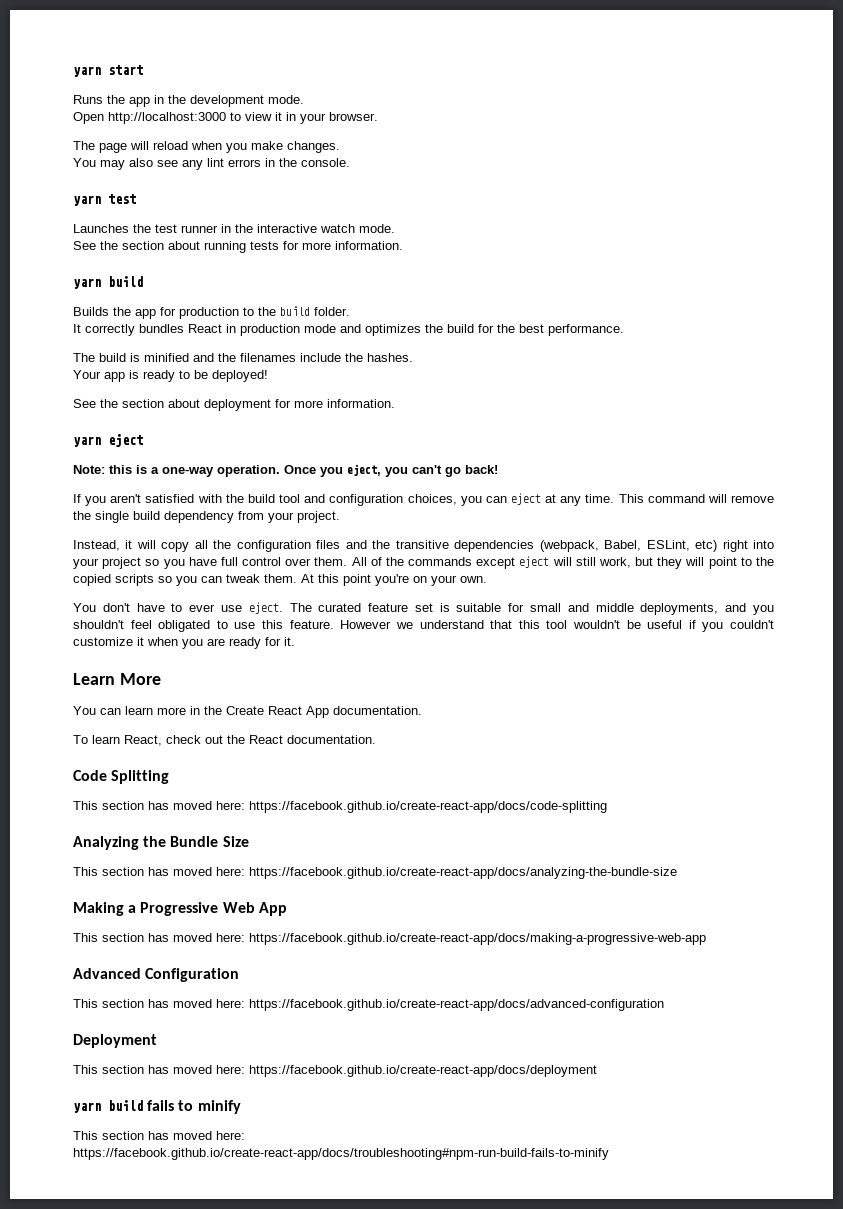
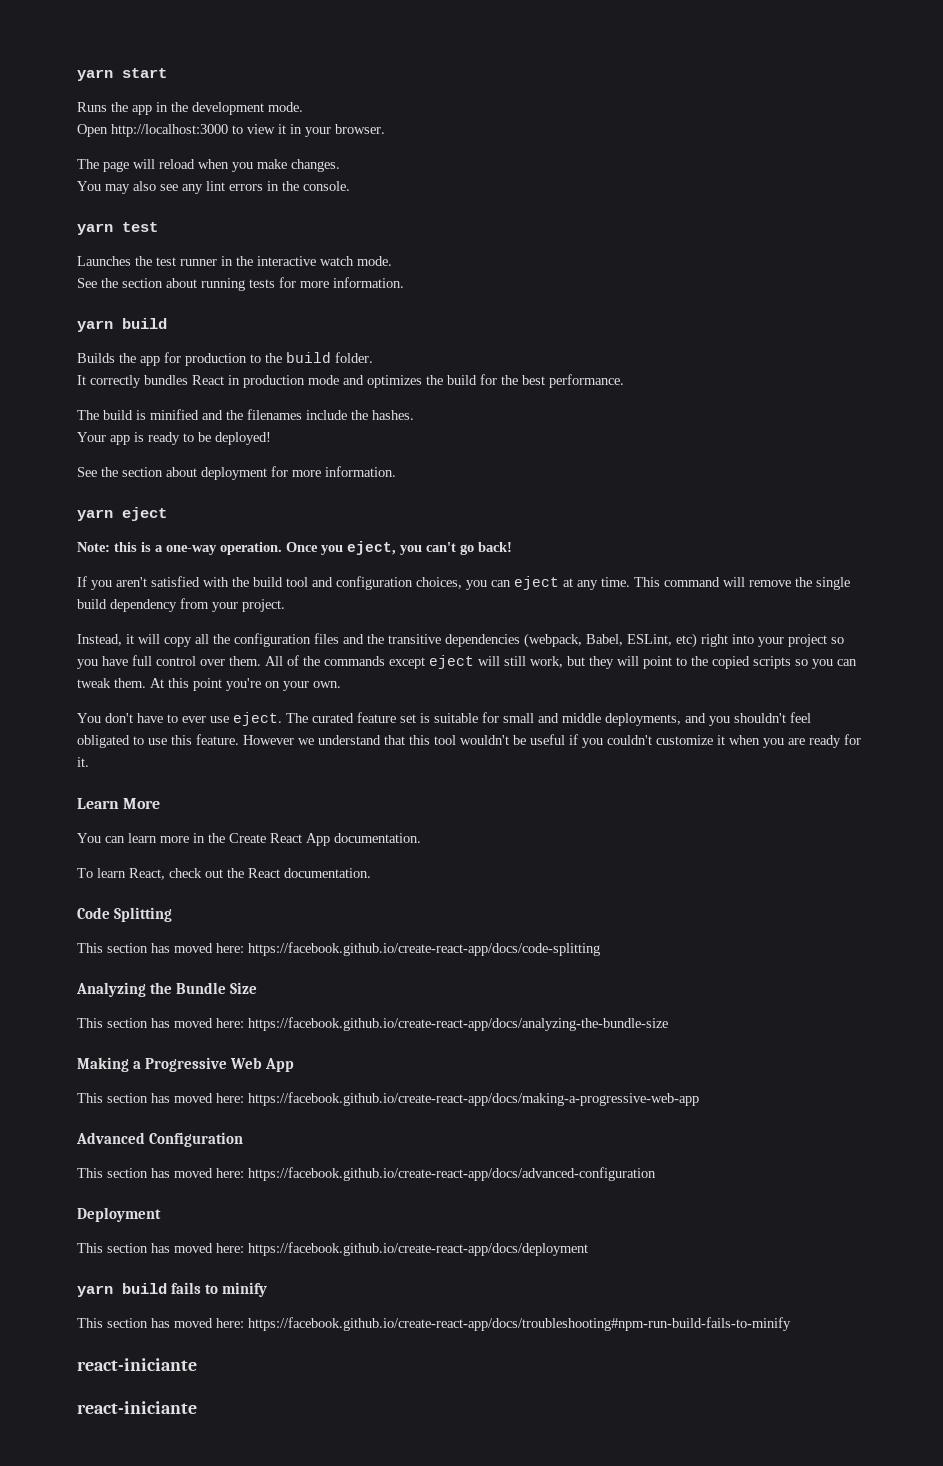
  This section has moved here: https://facebook.github.io/create-react-app/docs/troubleshooting#npm-run-build-fails-to-minify
+ react-iniciante
+ react-iniciante

